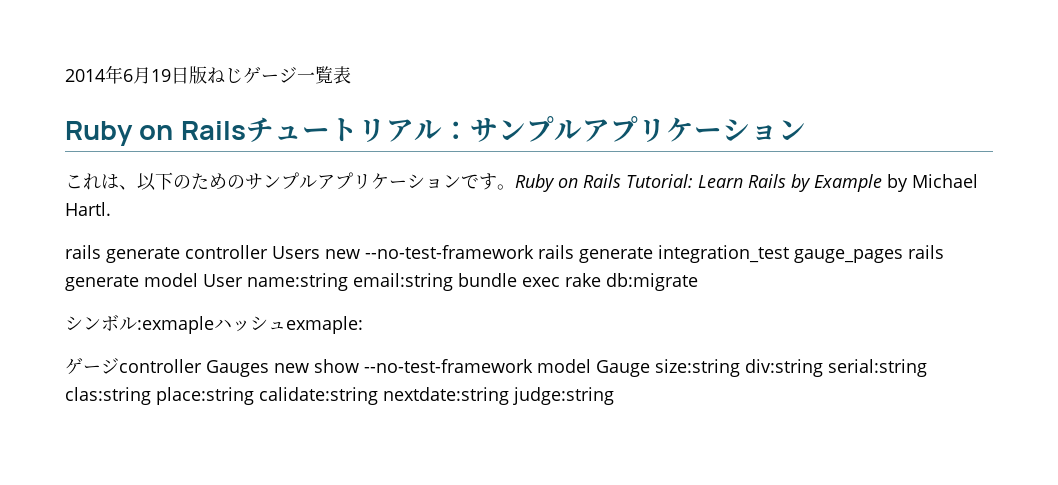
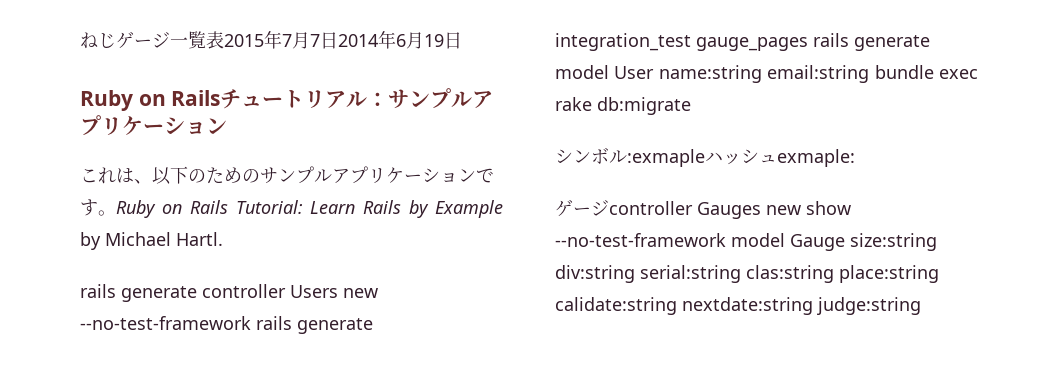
- 2014年6月19日版ねじゲージ一覧表
+ ねじゲージ一覧表2015年7月7日2014年6月19日

